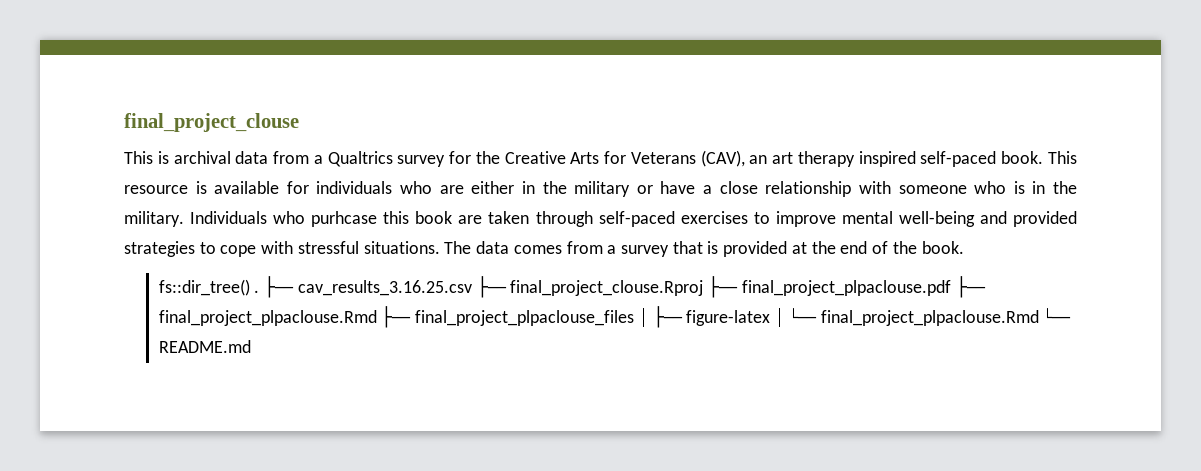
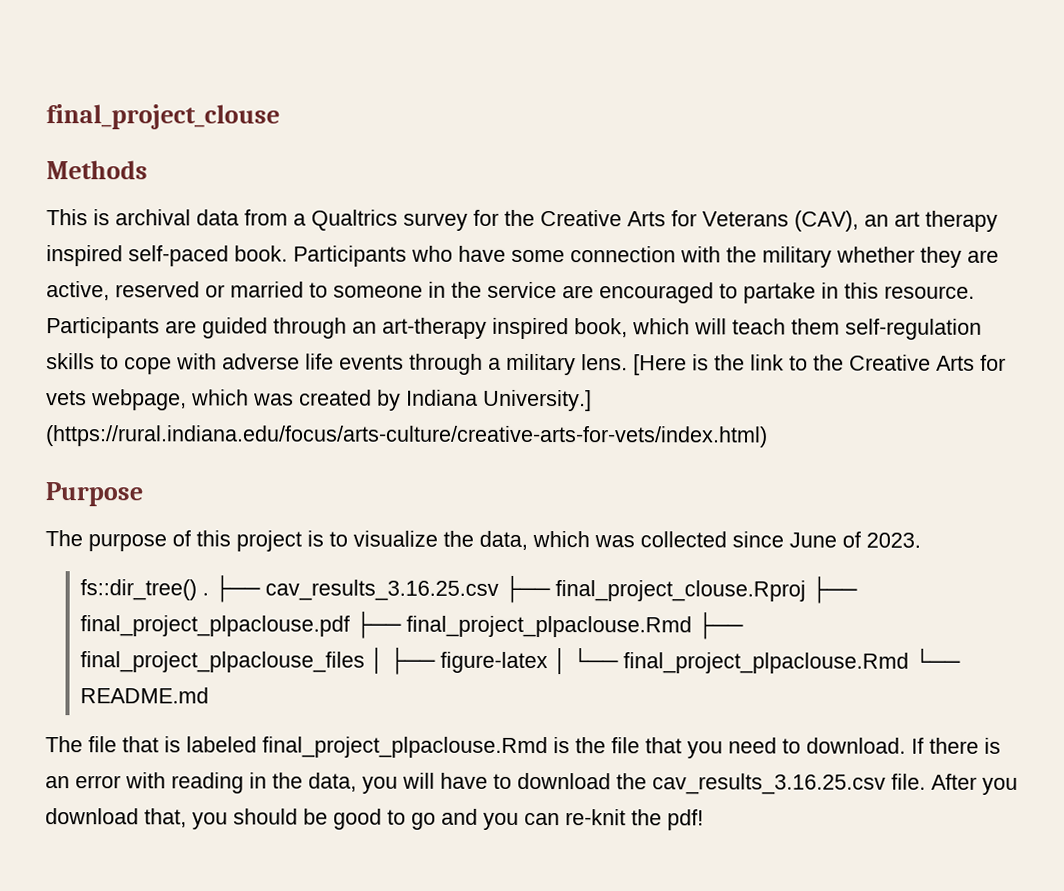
+ Methods
- This resource is available for individuals who are either in the military or have a close relationship with someone who is in the military. Individuals who purhcase this book are taken through self-paced exercises to improve mental well-being and provided strategies to cope with stressful situations. The data comes from a survey that is provided at the end of the book.
+ Participants who have some connection with the military whether they are active, reserved or married to someone in the service are encouraged to partake in this resource. Participants are guided through an art-therapy inspired book, which will teach them self-regulation skills to cope with adverse life events through a military lens. [Here is the link to the Creative Arts for vets webpage, which was created by Indiana University.] (https://rural.indiana.edu/focus/arts-culture/creative-arts-for-vets/index.html)
+ Purpose
+ The purpose of this project is to visualize the data, which was collected since June of 2023.
+ The file that is labeled final_project_plpaclouse.Rmd is the file that you need to download. If there is an error with reading in the data, you will have to download the cav_results_3.16.25.csv file. After you download that, you should be good to go and you can re-knit the pdf!

